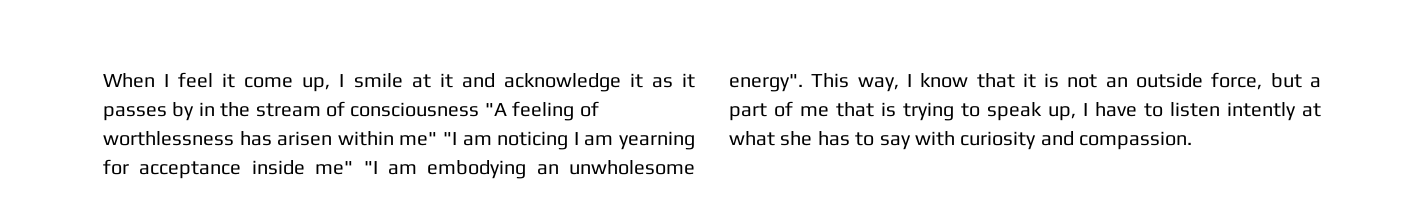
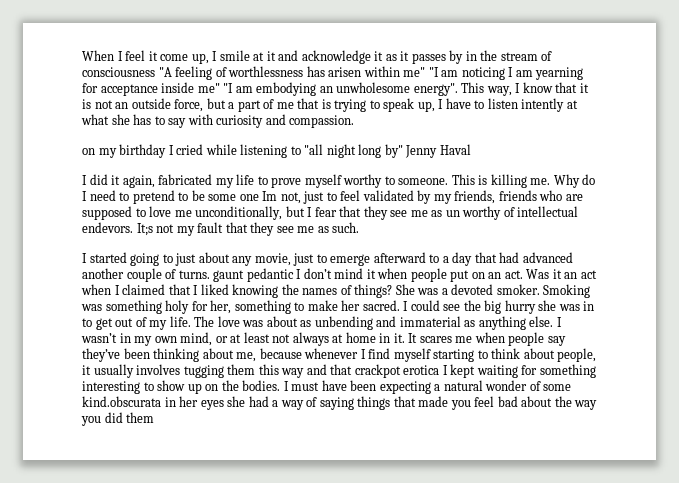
+ on my birthday I cried while listening to "all night long by" Jenny Haval
+ I did it again, fabricated my life to prove myself worthy to someone. This is killing me. Why do I need to pretend to be some one Im not, just to feel validated by my friends, friends who are supposed to love me unconditionally, but I fear that they see me as un worthy of intellectual endevors. It;s not my fault that they see me as such.
+ I started going to just about any movie, just to emerge afterward to a day that had advanced another couple of turns. gaunt pedantic I don’t mind it when people put on an act. Was it an act when I claimed that I liked knowing the names of things? She was a devoted smoker. Smoking was something holy for her, something to make her sacred. I could see the big hurry she was in to get out of my life. The love was about as unbending and immaterial as anything else. I wasn’t in my own mind, or at least not always at home in it. It scares me when people say they’ve been thinking about me, because whenever I find myself starting to think about people, it usually involves tugging them this way and that crackpot erotica I kept waiting for something interesting to show up on the bodies. I must have been expecting a natural wonder of some kind.obscurata in her eyes she had a way of saying things that made you feel bad about the way you did them

